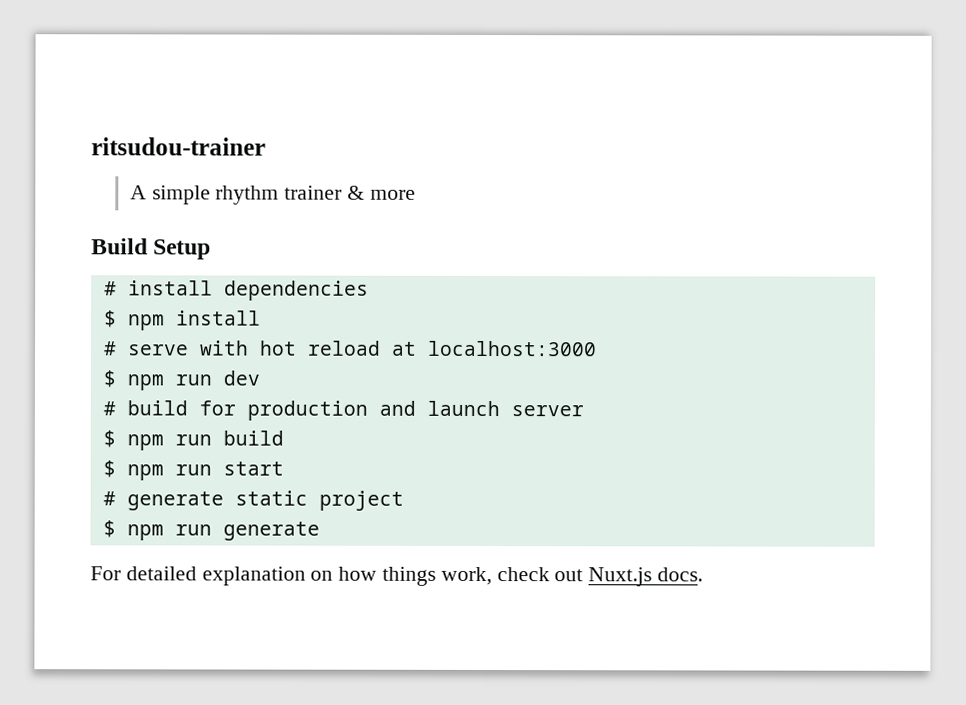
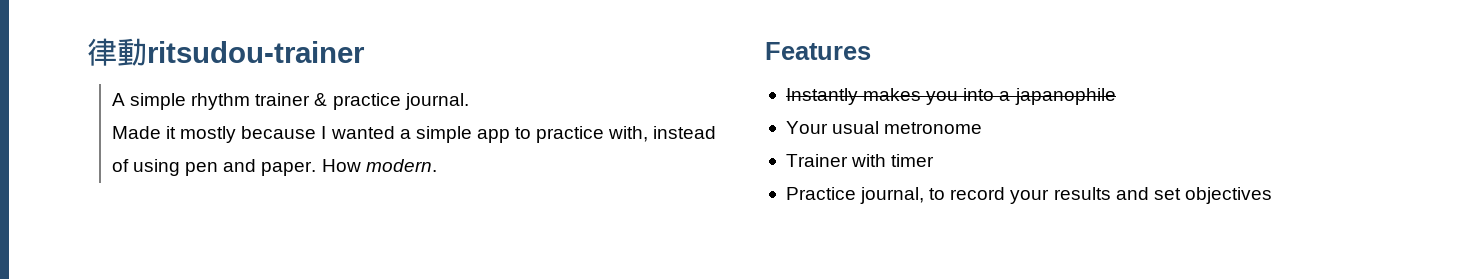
- ritsudou-trainer
+ 律動ritsudou-trainer
- A simple rhythm trainer & more
- Build Setup
- # install dependencies
- $ npm install
- # serve with hot reload at localhost:3000
- $ npm run dev
- # build for production and launch server
- $ npm run build
- $ npm run start
- # generate static project
- $ npm run generate
- For detailed explanation on how things work, check out Nuxt.js docs.
+ A simple rhythm trainer & practice journal.
+ Made it mostly because I wanted a simple app to practice with, instead of using pen and paper. How modern.
+ Features
+ Instantly makes you into a japanophile
+ Your usual metronome
+ Trainer with timer
+ Practice journal, to record your results and set objectives

